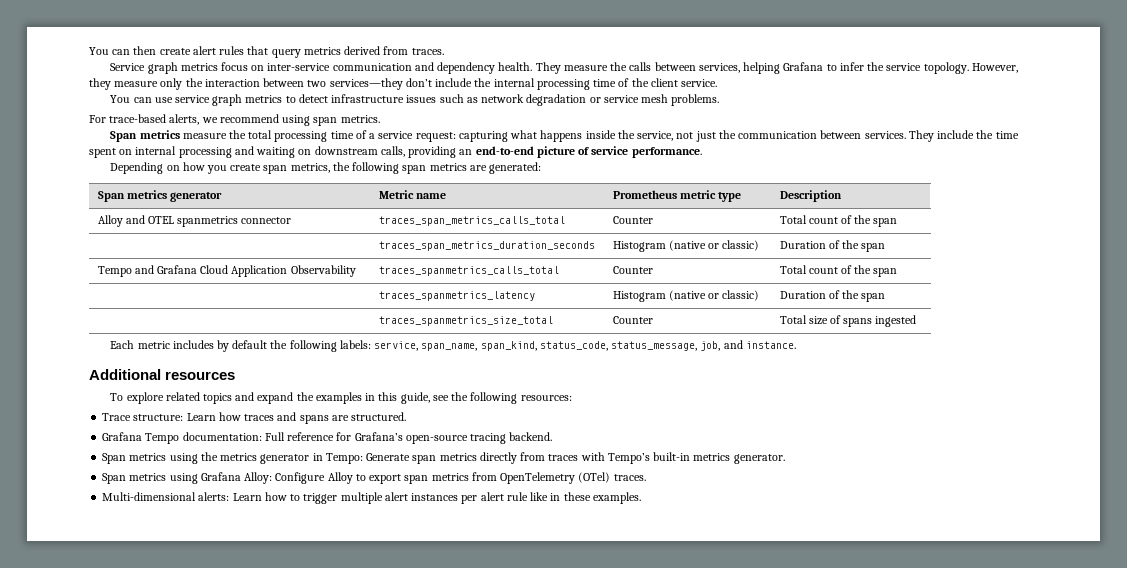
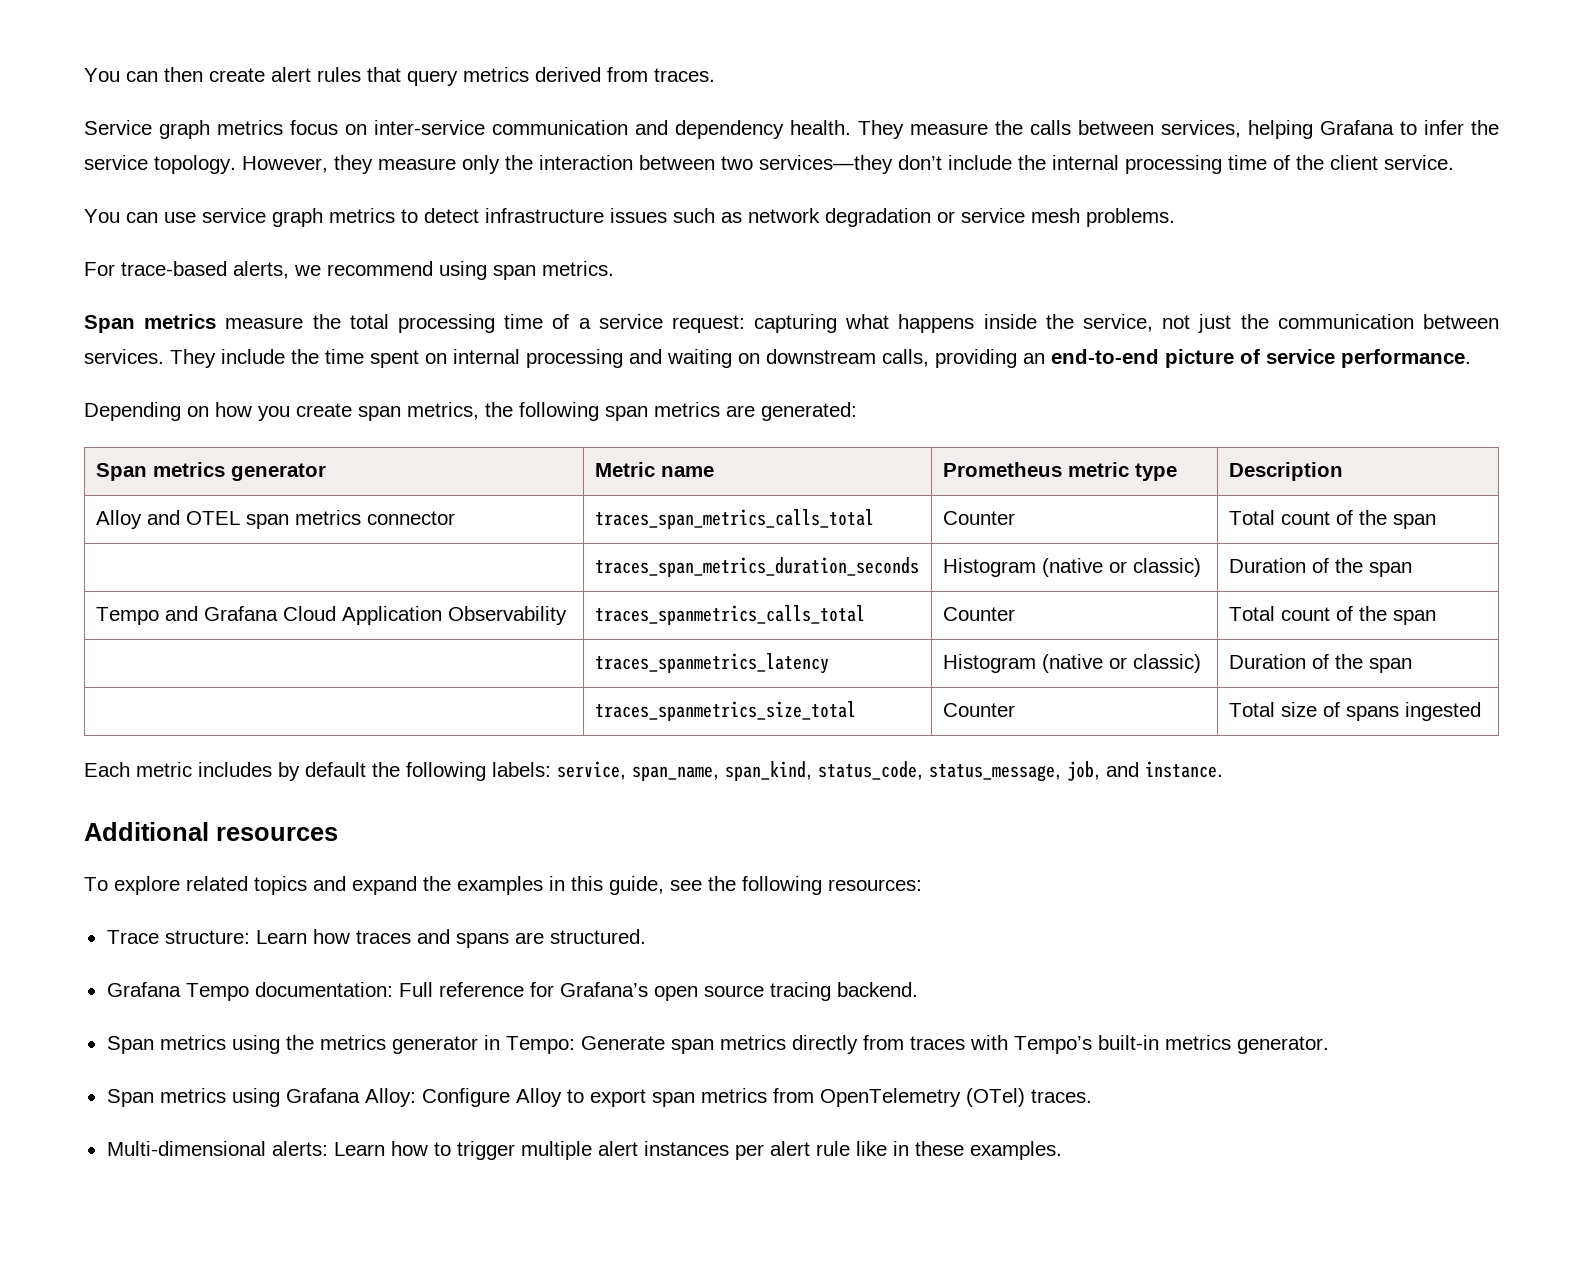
- Alloy and OTEL spanmetrics connector | traces_span_metrics_calls_total | Counter | Total count of the span
+ Alloy and OTEL span metrics connector | traces_span_metrics_calls_total | Counter | Total count of the span
- Grafana Tempo documentation: Full reference for Grafana’s open-source tracing backend.
+ Grafana Tempo documentation: Full reference for Grafana’s open source tracing backend.

